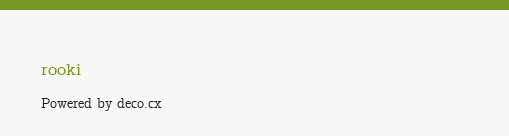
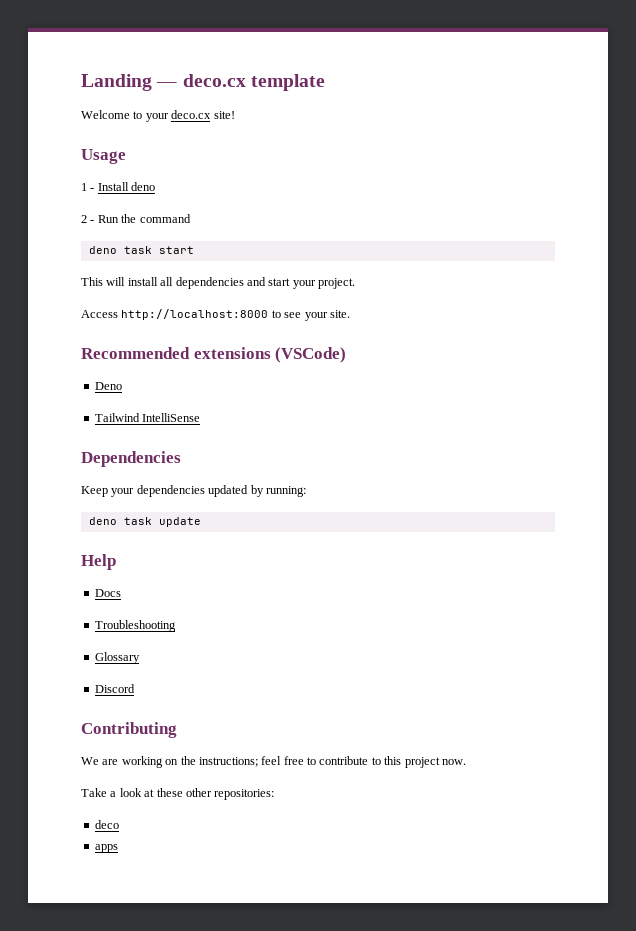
- rooki
- Powered by deco.cx
+ Landing — deco.cx template
+ Welcome to your deco.cx site!
+ Usage
+ 1 - Install deno
+ 2 - Run the command
+ deno task start
+ This will install all dependencies and start your project.
+ Access http://localhost:8000 to see your site.
+ Recommended extensions (VSCode)
+ Deno
+ Tailwind IntelliSense
+ Dependencies
+ Keep your dependencies updated by running:
+ deno task update
+ Help
+ Docs
+ Troubleshooting
+ Glossary
+ Discord
+ Contributing
+ We are working on the instructions; feel free to contribute to this project now.
+ Take a look at these other repositories:
+ deco
+ apps

